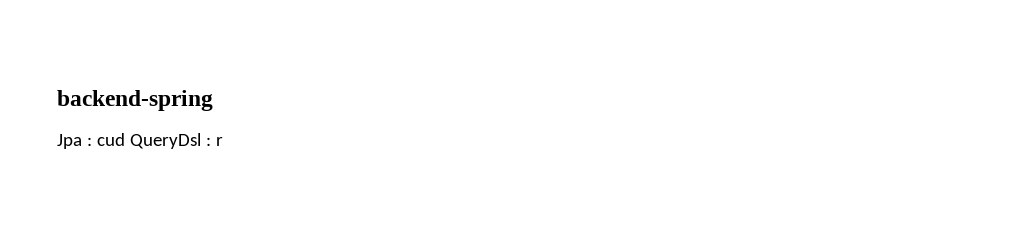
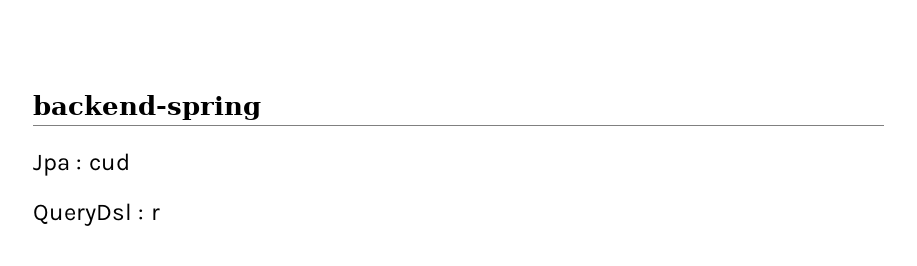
- Jpa : cud QueryDsl : r
+ Jpa : cud
+ QueryDsl : r

